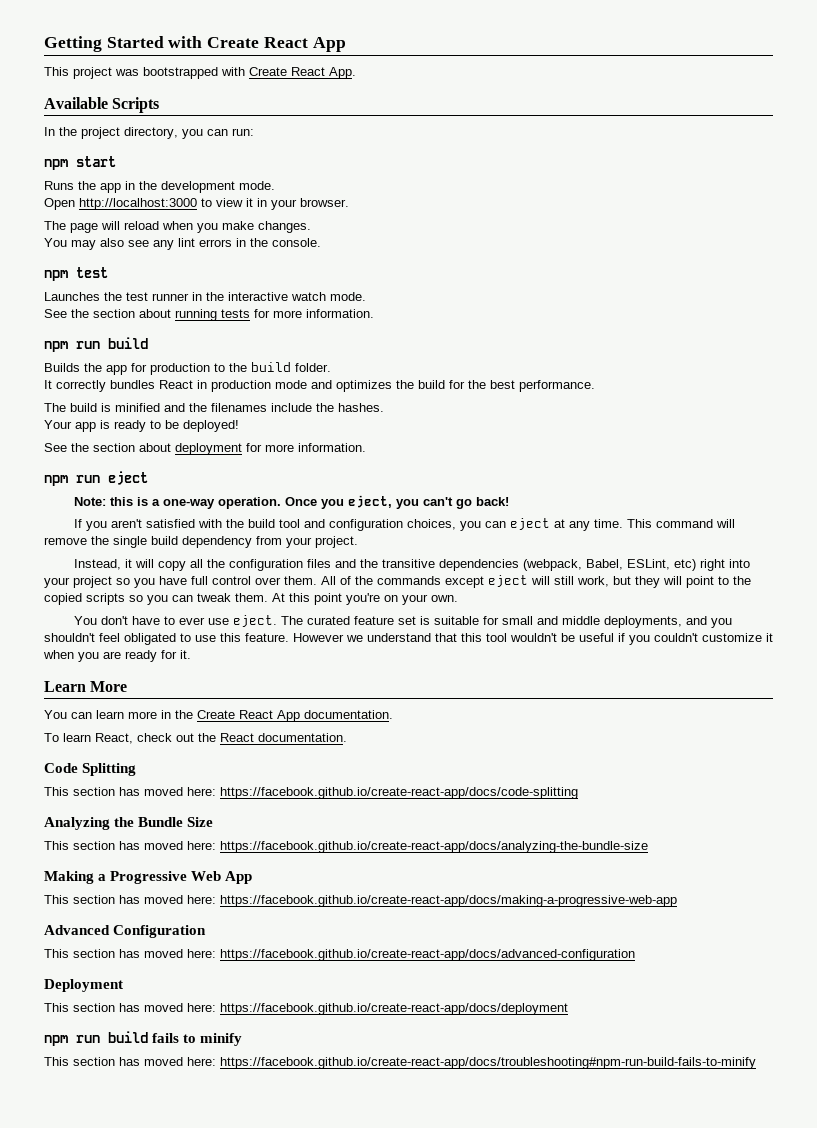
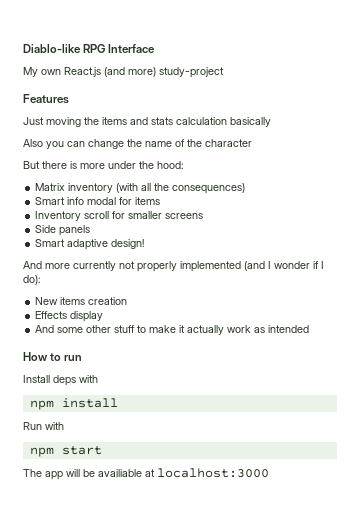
- Getting Started with Create React App
- This project was bootstrapped with Create React App.
- Available Scripts
- In the project directory, you can run:
+ Diablo-like RPG Interface
+ My own React.js (and more) study-project
+ Features
+ Just moving the items and stats calculation basically
+ Also you can change the name of the character
+ But there is more under the hood:
+ Matrix inventory (with all the consequences)
+ Smart info modal for items
+ Inventory scroll for smaller screens
+ Side panels
+ Smart adaptive design!
+ And more currently not properly implemented (and I wonder if I do):
+ New items creation
+ Effects display
+ And some other stuff to make it actually work as intended
+ How to run
+ Install deps with
+ npm install
+ Run with
  npm start
- Runs the app in the development mode.
- Open http://localhost:3000 to view it in your browser.
- The page will reload when you make changes.
- You may also see any lint errors in the console.
- npm test
- Launches the test runner in the interactive watch mode.
- See the section about running tests for more information.
- npm run build
- Builds the app for production to the build folder.
- It correctly bundles React in production mode and optimizes the build for the best performance.
- The build is minified and the filenames include the hashes.
- Your app is ready to be deployed!
- See the section about deployment for more information.
- npm run eject
- Note: this is a one-way operation. Once you eject, you can't go back!
- If you aren't satisfied with the build tool and configuration choices, you can eject at any time. This command will remove the single build dependency from your project.
- Instead, it will copy all the configuration files and the transitive dependencies (webpack, Babel, ESLint, etc) right into your project so you have full control over them. All of the commands except eject will still work, but they will point to the copied scripts so you can tweak them. At this point you're on your own.
- You don't have to ever use eject. The curated feature set is suitable for small and middle deployments, and you shouldn't feel obligated to use this feature. However we understand that this tool wouldn't be useful if you couldn't customize it when you are ready for it.
- Learn More
- You can learn more in the Create React App documentation.
- To learn React, check out the React documentation.
- Code Splitting
- This section has moved here: https://facebook.github.io/create-react-app/docs/code-splitting
- Analyzing the Bundle Size
- This section has moved here: https://facebook.github.io/create-react-app/docs/analyzing-the-bundle-size
- Making a Progressive Web App
- This section has moved here: https://facebook.github.io/create-react-app/docs/making-a-progressive-web-app
- Advanced Configuration
- This section has moved here: https://facebook.github.io/create-react-app/docs/advanced-configuration
- Deployment
- This section has moved here: https://facebook.github.io/create-react-app/docs/deployment
- npm run build fails to minify
- This section has moved here: https://facebook.github.io/create-react-app/docs/troubleshooting#npm-run-build-fails-to-minify
+ The app will be availiable at localhost:3000

